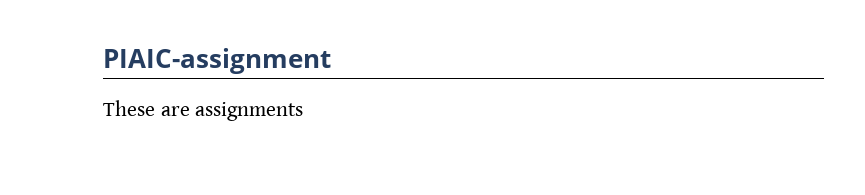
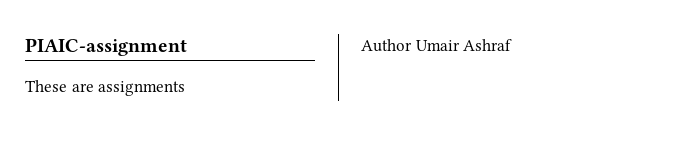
+ Author Umair Ashraf

